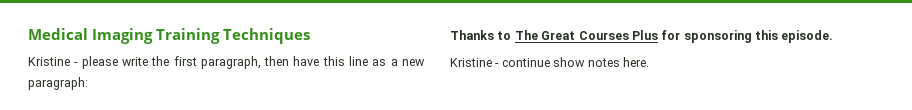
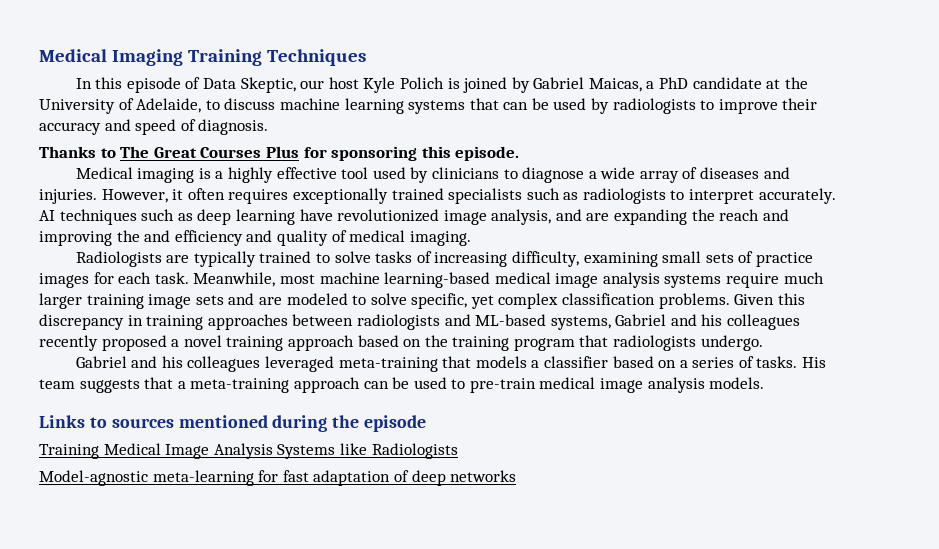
- Kristine - please write the first paragraph, then have this line as a new paragraph:
+ In this episode of Data Skeptic, our host Kyle Polich is joined by Gabriel Maicas, a PhD candidate at the University of Adelaide, to discuss machine learning systems that can be used by radiologists to improve their accuracy and speed of diagnosis.
- Kristine - continue show notes here.
+ Medical imaging is a highly effective tool used by clinicians to diagnose a wide array of diseases and injuries. However, it often requires exceptionally trained specialists such as radiologists to interpret accurately. AI techniques such as deep learning have revolutionized image analysis, and are expanding the reach and improving the and efficiency and quality of medical imaging.
+ Radiologists are typically trained to solve tasks of increasing difficulty, examining small sets of practice images for each task. Meanwhile, most machine learning-based medical image analysis systems require much larger training image sets and are modeled to solve specific, yet complex classification problems. Given this discrepancy in training approaches between radiologists and ML-based systems, Gabriel and his colleagues recently proposed a novel training approach based on the training program that radiologists undergo.
+ Gabriel and his colleagues leveraged meta-training that models a classifier based on a series of tasks. His team suggests that a meta-training approach can be used to pre-train medical image analysis models.
+ Links to sources mentioned during the episode
+ Training Medical Image Analysis Systems like Radiologists
+ Model-agnostic meta-learning for fast adaptation of deep networks

